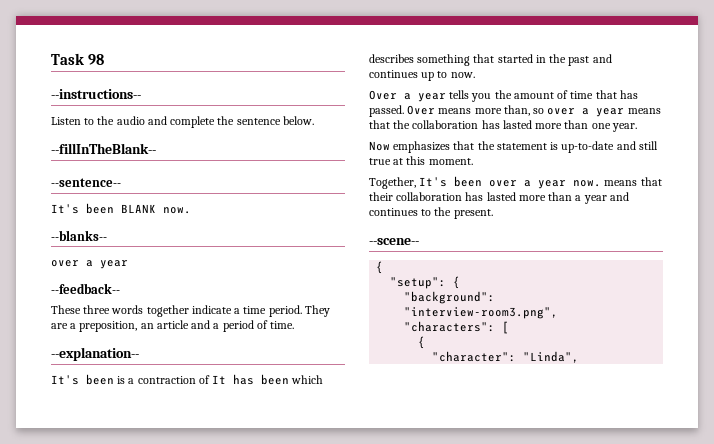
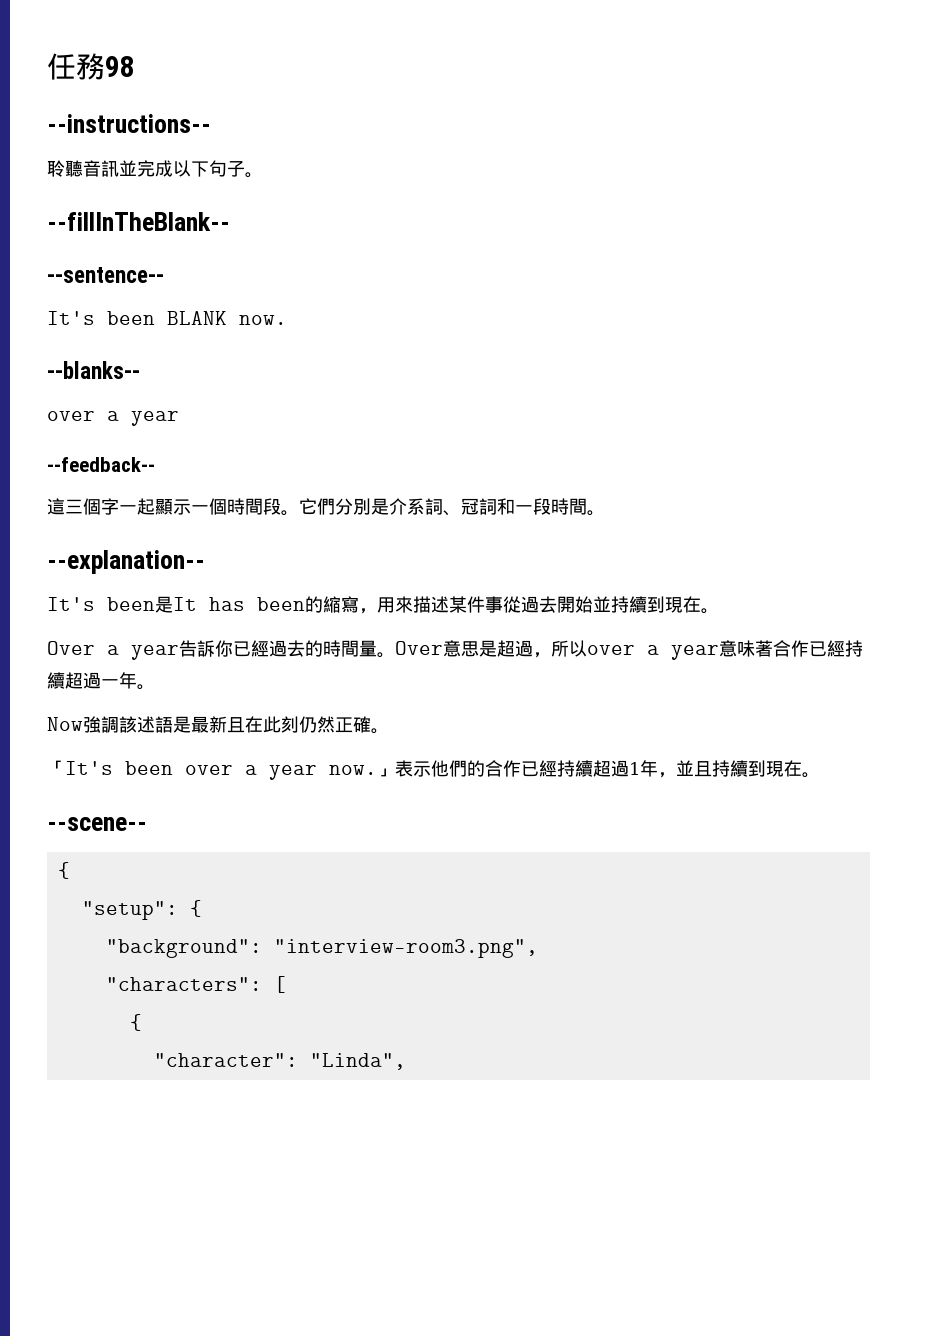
- Task 98
+ 任務98
- Listen to the audio and complete the sentence below.
+ 聆聽音訊並完成以下句子。
- These three words together indicate a time period. They are a preposition, an article and a period of time.
+ 這三個字一起顯示一個時間段。它們分別是介系詞、冠詞和一段時間。
  --explanation--
- It's been is a contraction of It has been which describes something that started in the past and continues up to now.
- Over a year tells you the amount of time that has passed. Over means more than, so over a year means that the collaboration has lasted more than one year.
- Now emphasizes that the statement is up-to-date and still true at this moment.
- Together, It's been over a year now. means that their collaboration has lasted more than a year and continues to the present.
+ It's been是It has been的縮寫，用來描述某件事從過去開始並持續到現在。
+ Over a year告訴你已經過去的時間量。Over意思是超過，所以over a year意味著合作已經持續超過一年。
+ Now強調該述語是最新且在此刻仍然正確。
+ 「It's been over a year now.」表示他們的合作已經持續超過1年，並且持續到現在。

